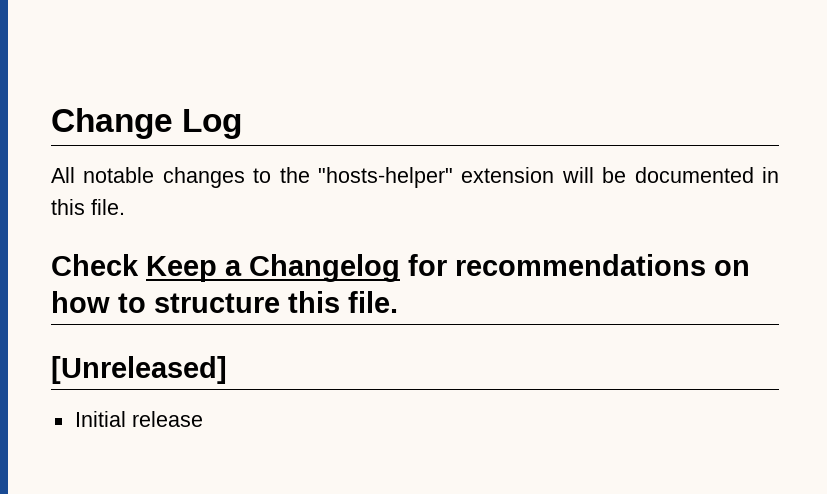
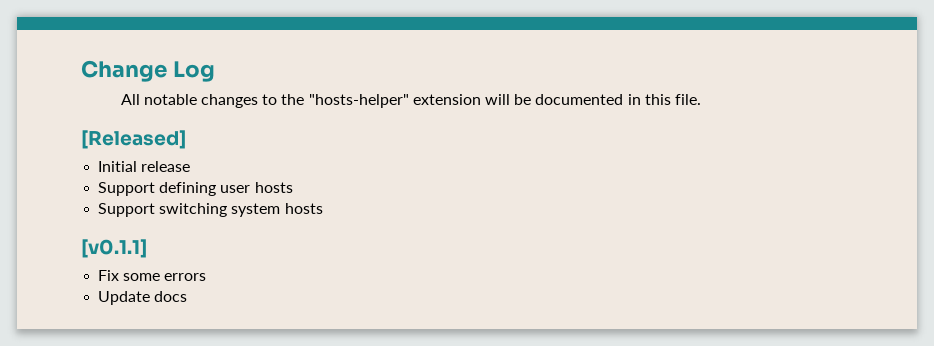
- Check Keep a Changelog for recommendations on how to structure this file.
- [Unreleased]
+ [Released]
  Initial release
+ Support defining user hosts
+ Support switching system hosts
+ [v0.1.1]
+ Fix some errors
+ Update docs

